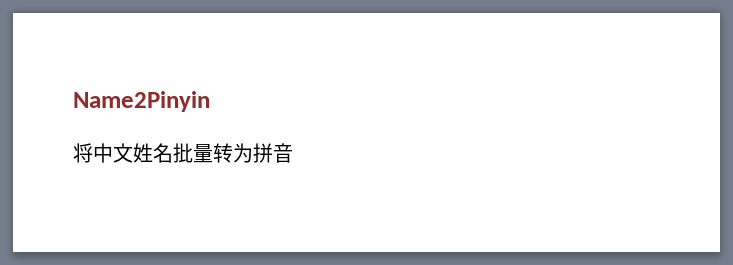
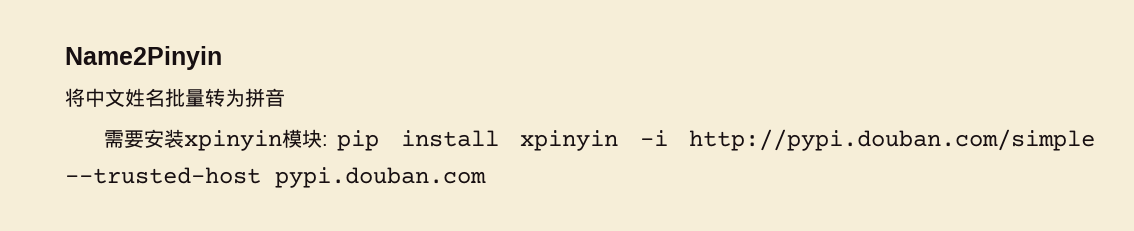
+ 需要安装xpinyin模块: pip install xpinyin -i http://pypi.douban.com/simple --trusted-host pypi.douban.com

